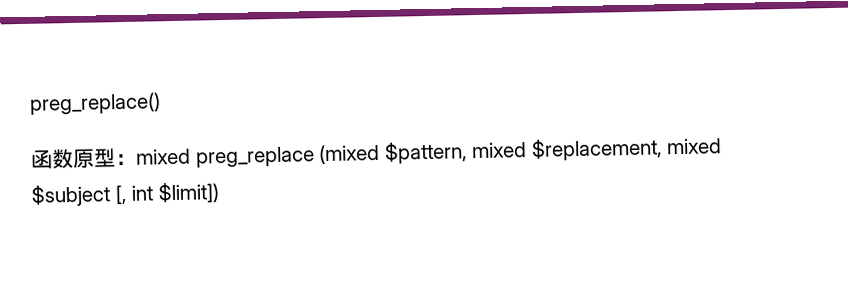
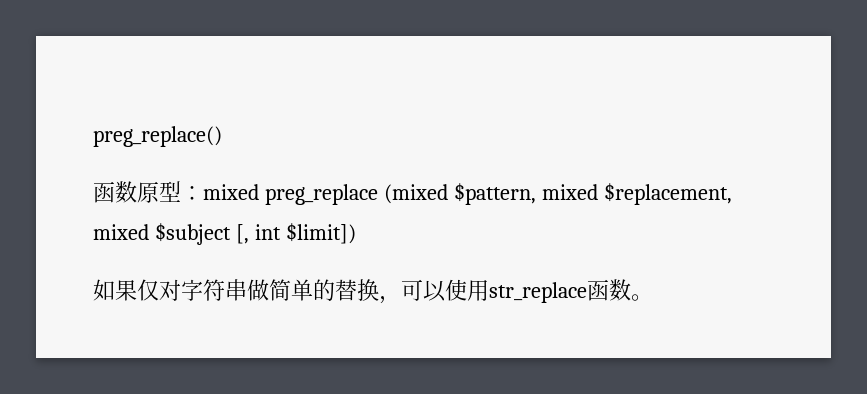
+ 如果仅对字符串做简单的替换，可以使用str_replace函数。

